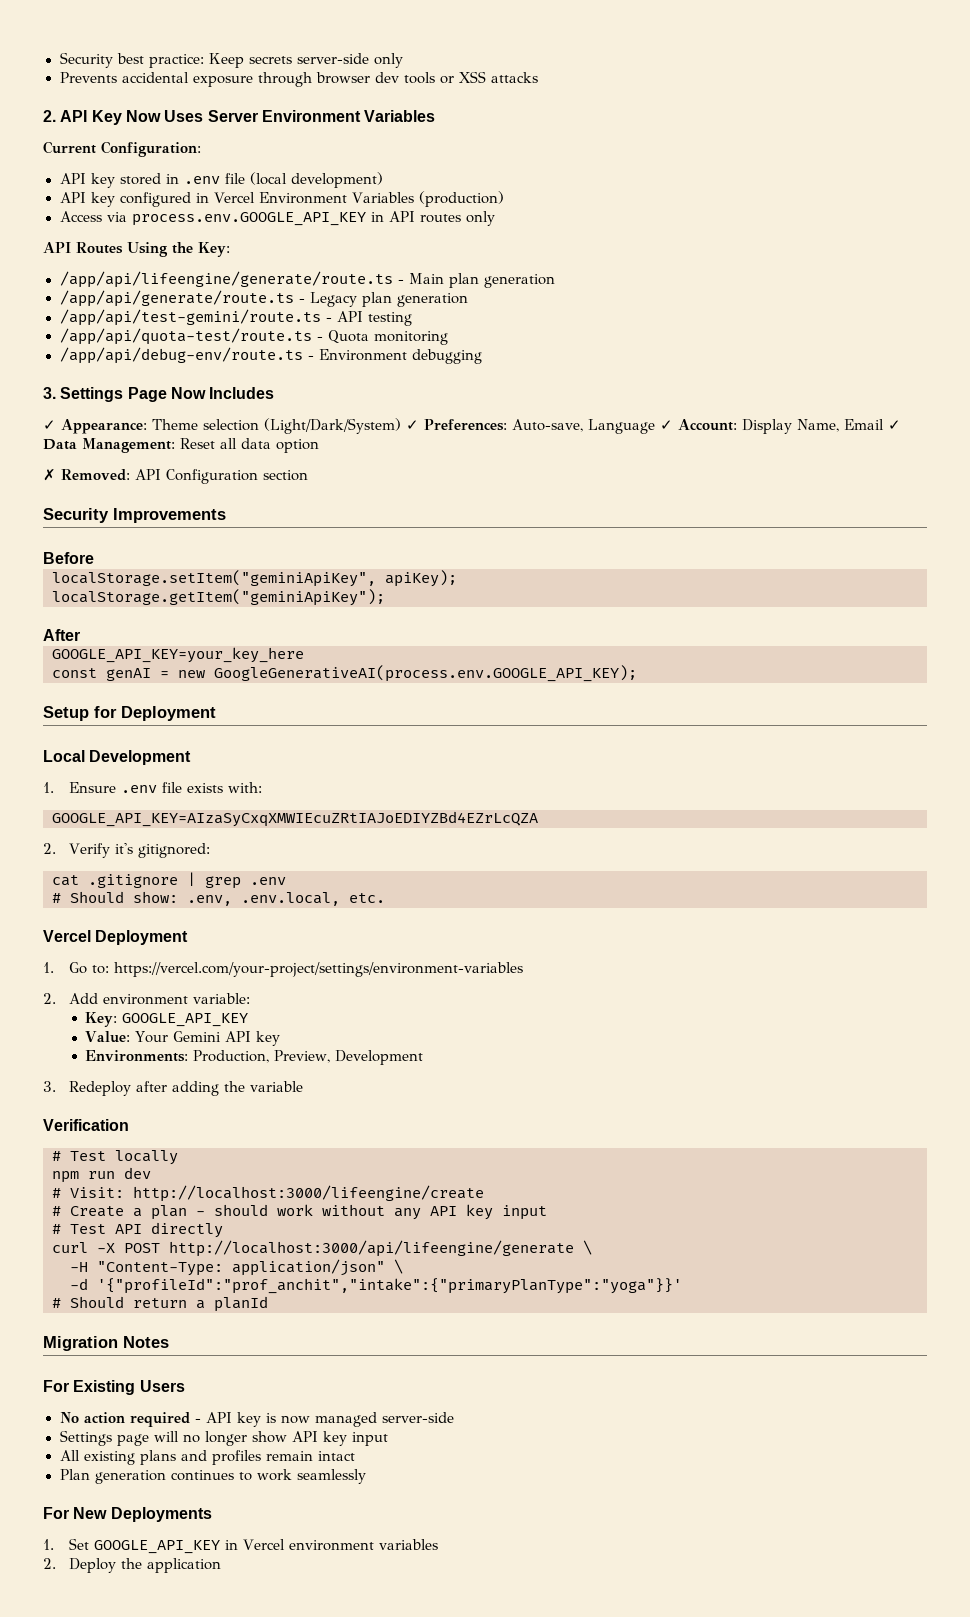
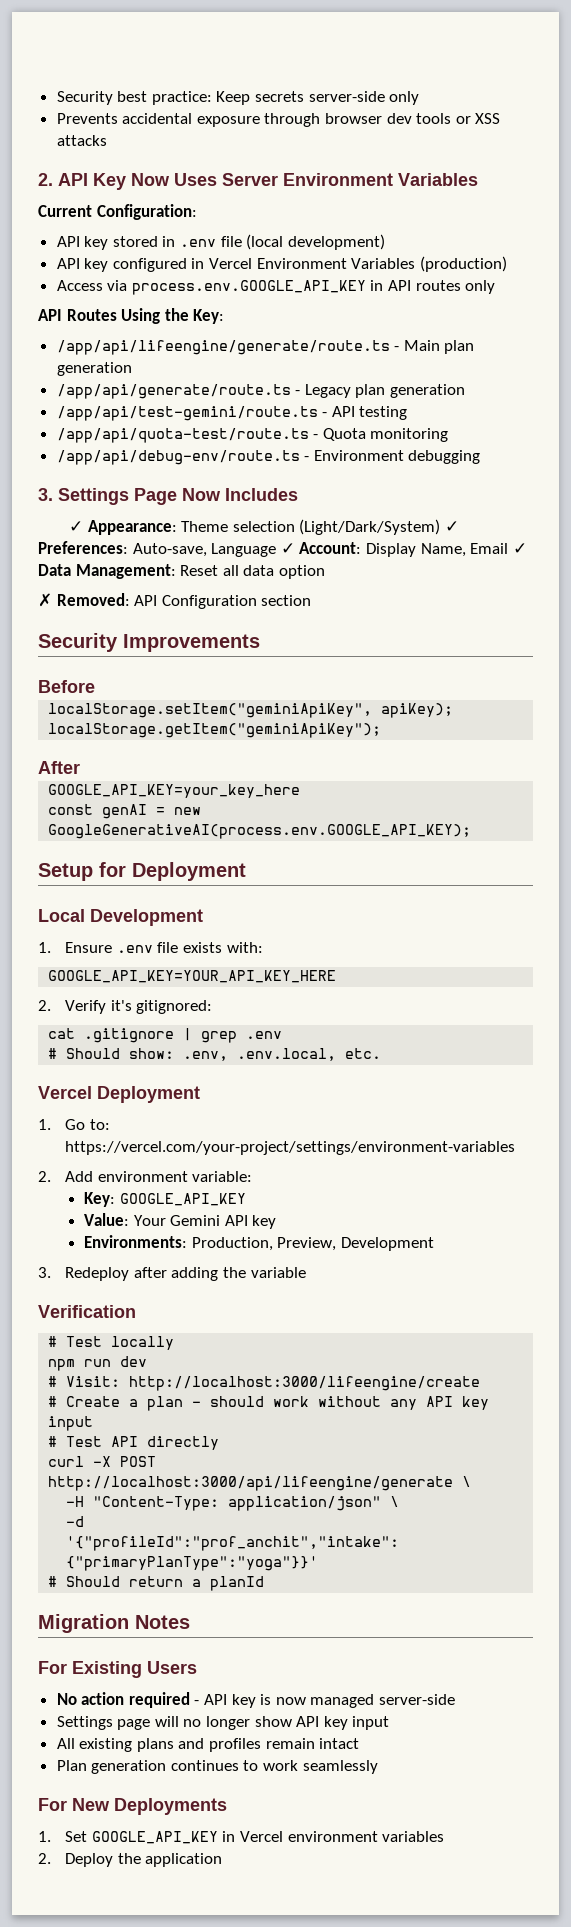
- GOOGLE_API_KEY=AIzaSyCxqXMWIEcuZRtIAJoEDIYZBd4EZrLcQZA
+ GOOGLE_API_KEY=YOUR_API_KEY_HERE

